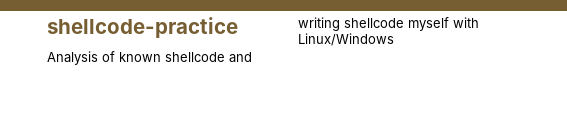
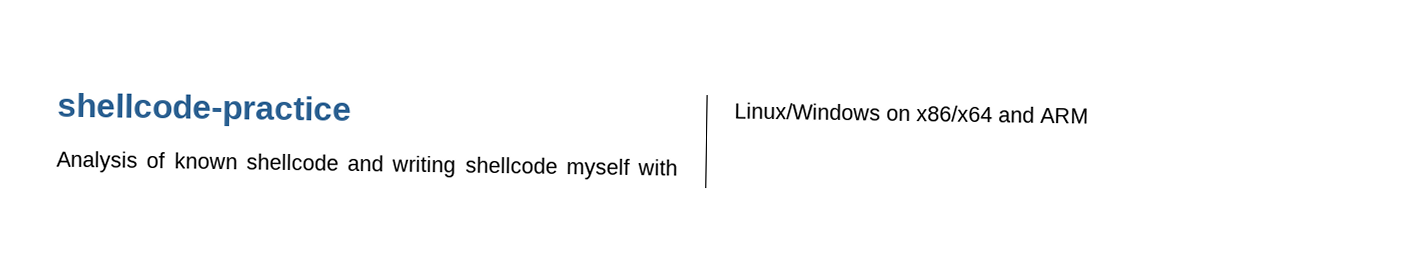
- Analysis of known shellcode and writing shellcode myself with Linux/Windows
+ Analysis of known shellcode and writing shellcode myself with Linux/Windows on x86/x64 and ARM

